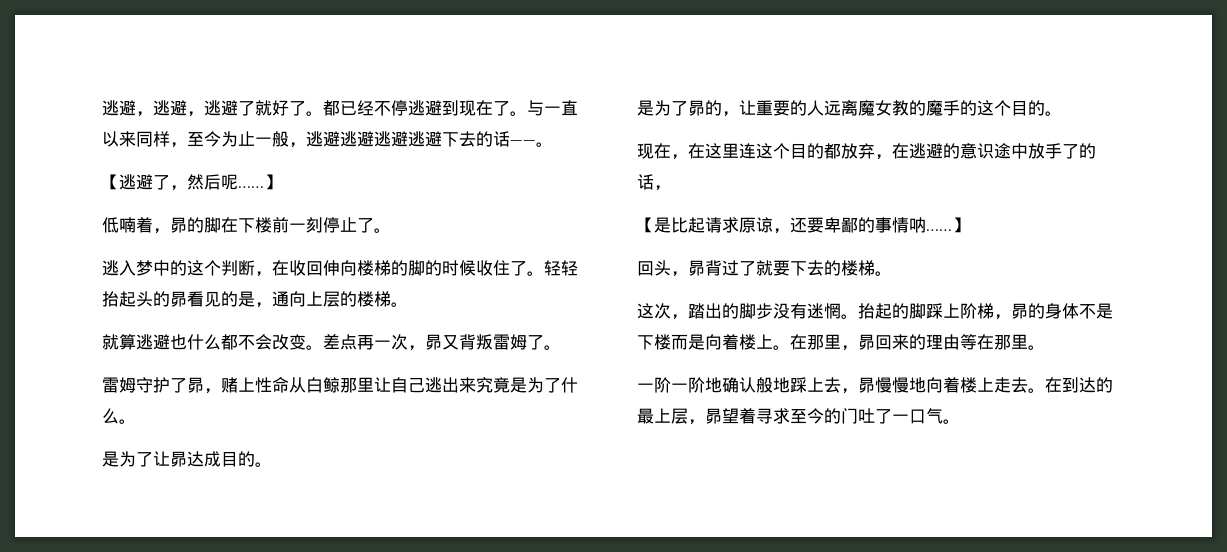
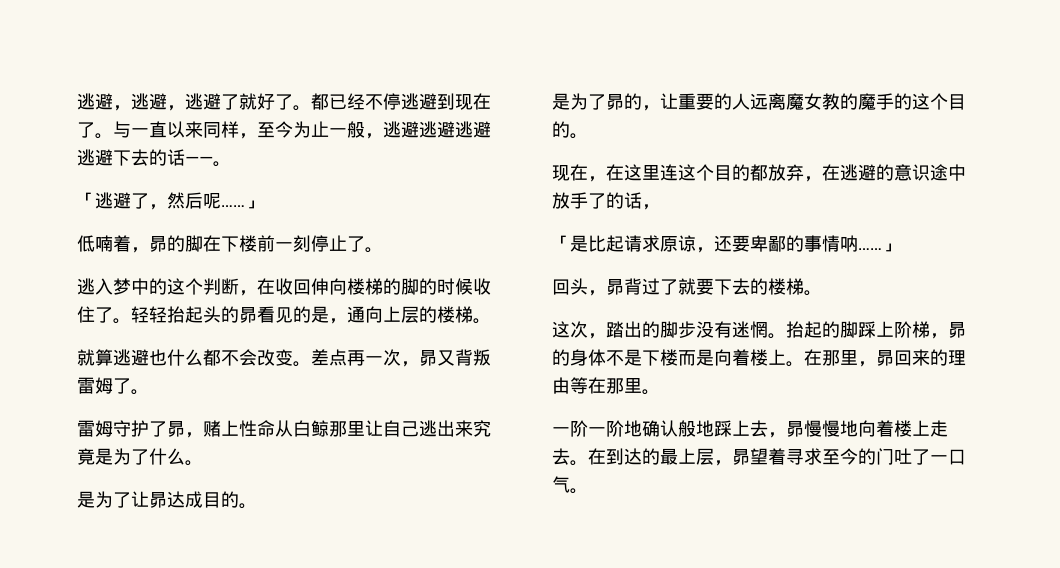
- 【逃避了，然后呢……】
+ 「逃避了，然后呢……」
- 【是比起请求原谅，还要卑鄙的事情呐……】
+ 「是比起请求原谅，还要卑鄙的事情呐……」

